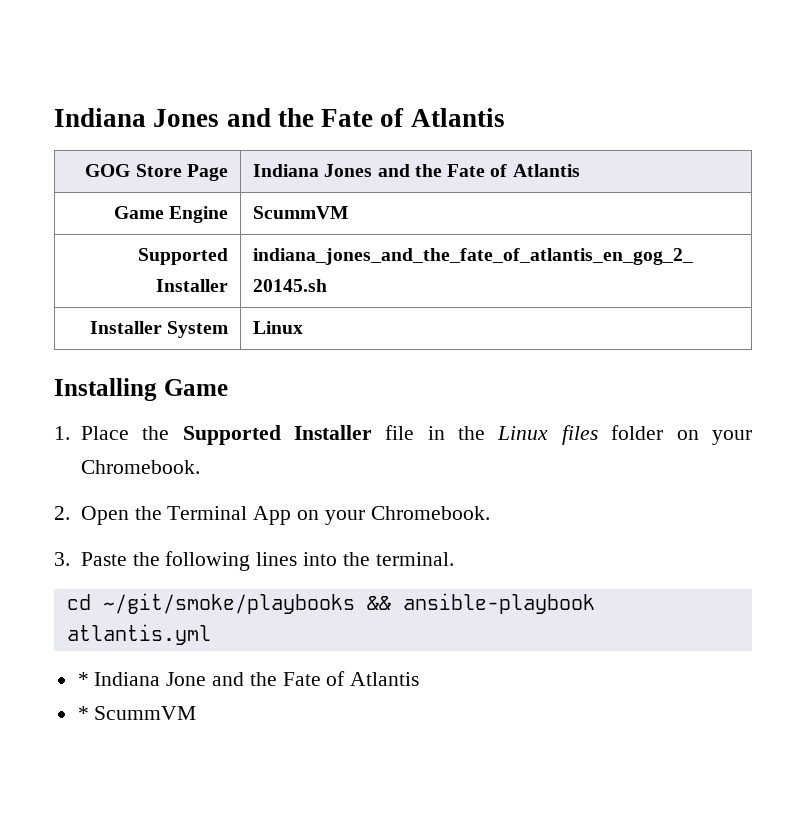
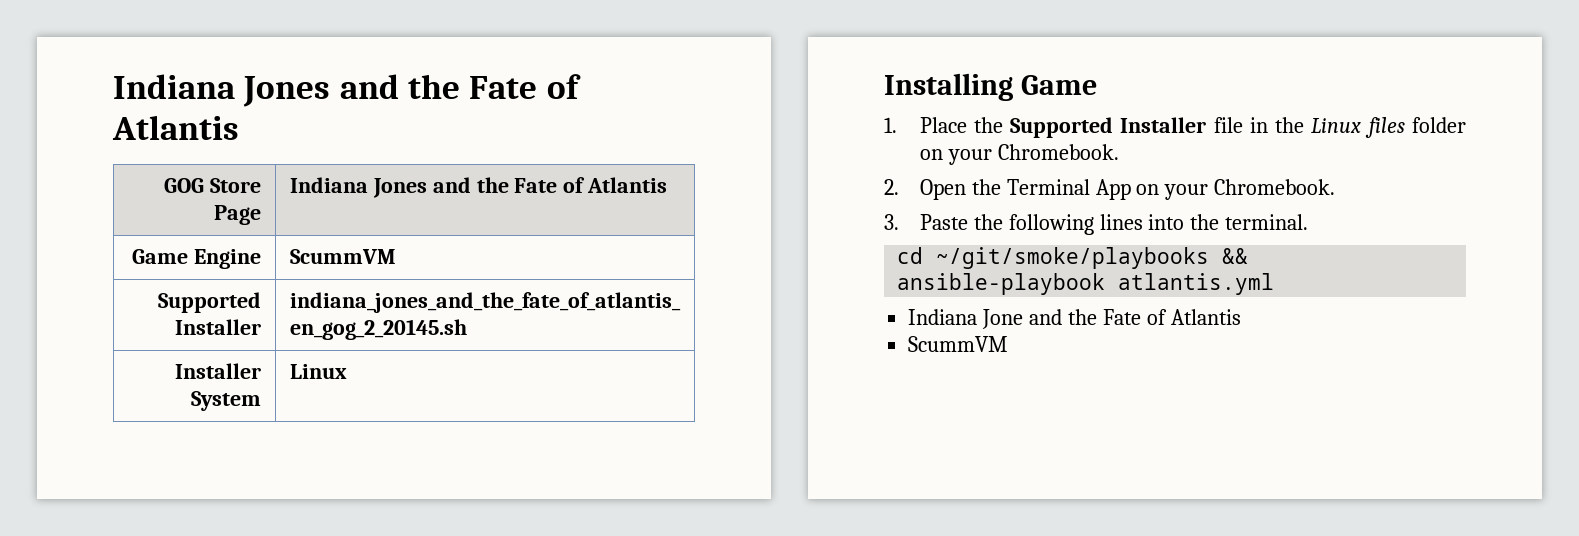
- * Indiana Jone and the Fate of Atlantis
- * ScummVM
+ Indiana Jone and the Fate of Atlantis
+ ScummVM

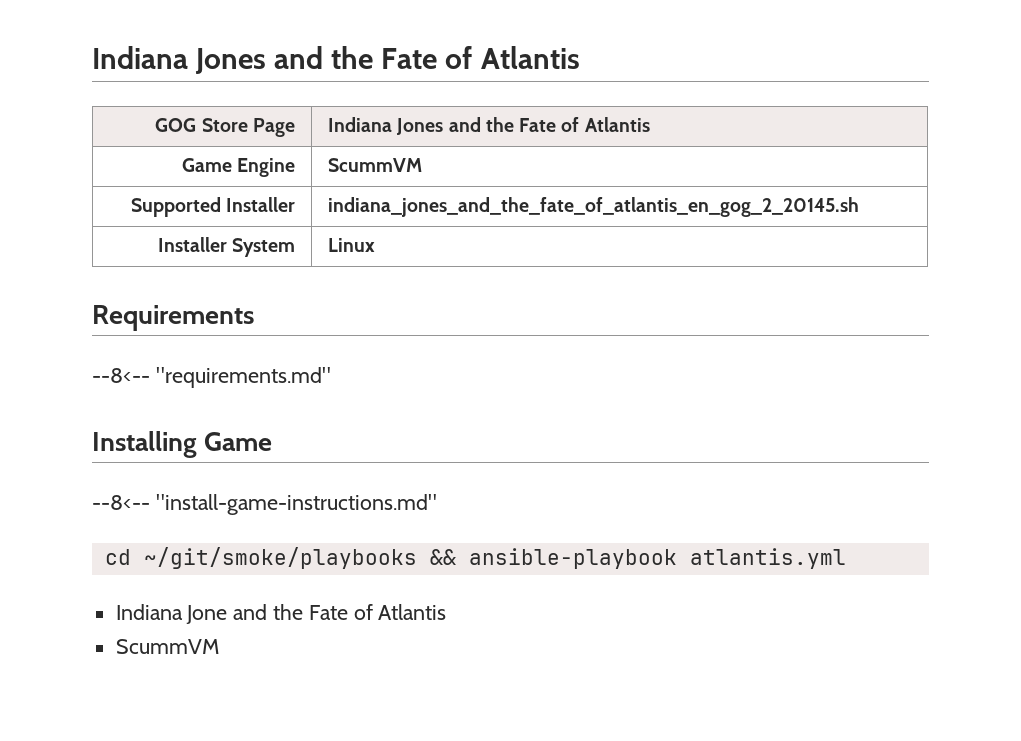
+ Requirements
+ --8<-- "requirements.md"
- 1. Place the Supported Installer file in the Linux files folder on your Chromebook.
- 2. Open the Terminal App on your Chromebook.
- 3. Paste the following lines into the terminal.
+ --8<-- "install-game-instructions.md"

